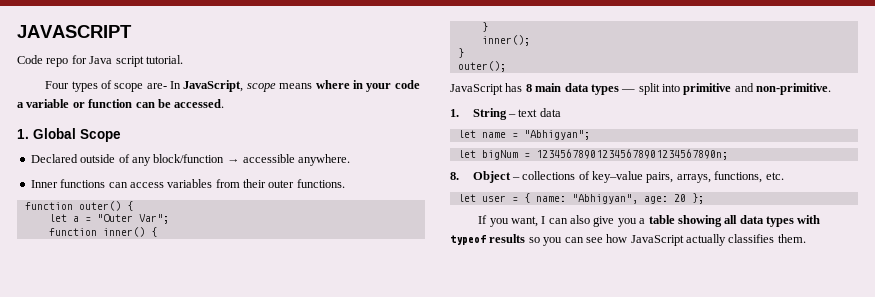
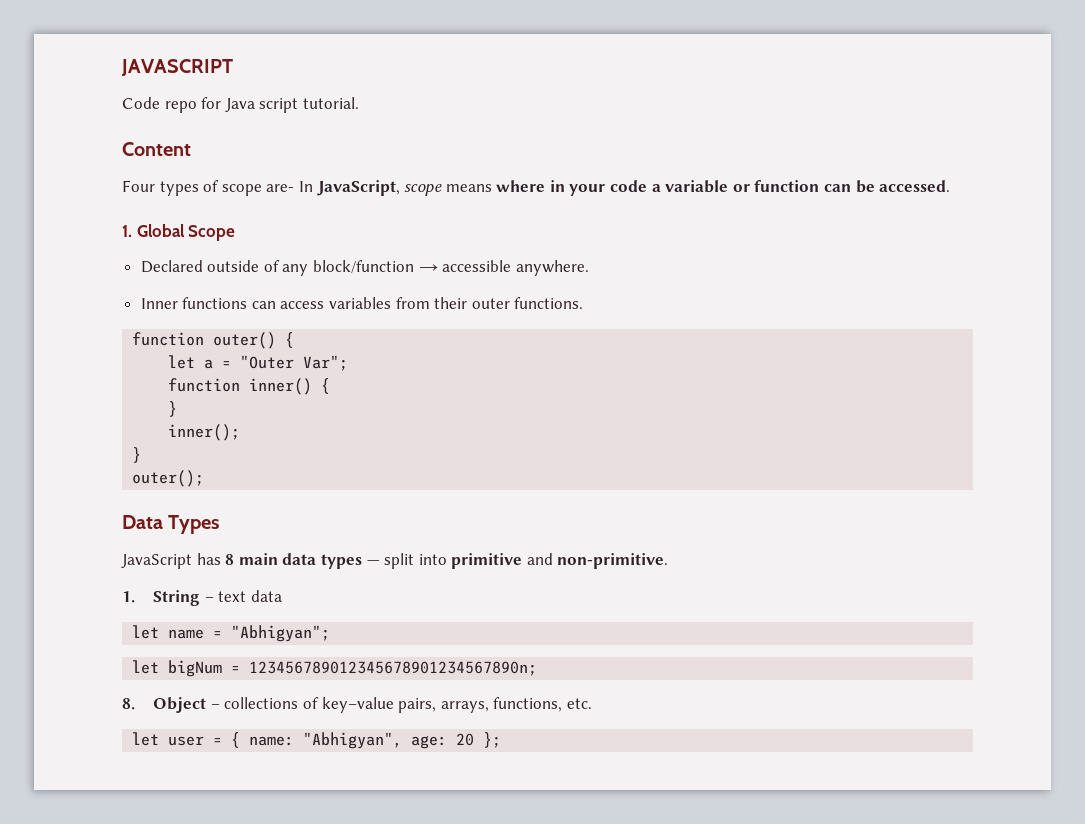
+ Content
+ Data Types
- If you want, I can also give you a table showing all data types with typeof results so you can see how JavaScript actually classifies them.

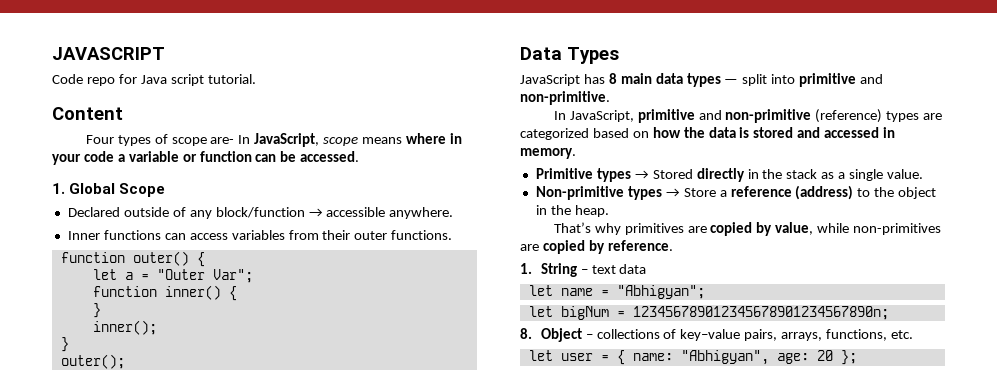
+ In JavaScript, primitive and non-primitive (reference) types are categorized based on how the data is stored and accessed in memory.
+ Primitive types → Stored directly in the stack as a single value.
+ Non-primitive types → Store a reference (address) to the object in the heap.
+ That’s why primitives are copied by value, while non-primitives are copied by reference.

